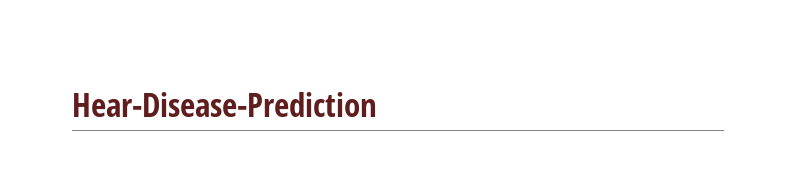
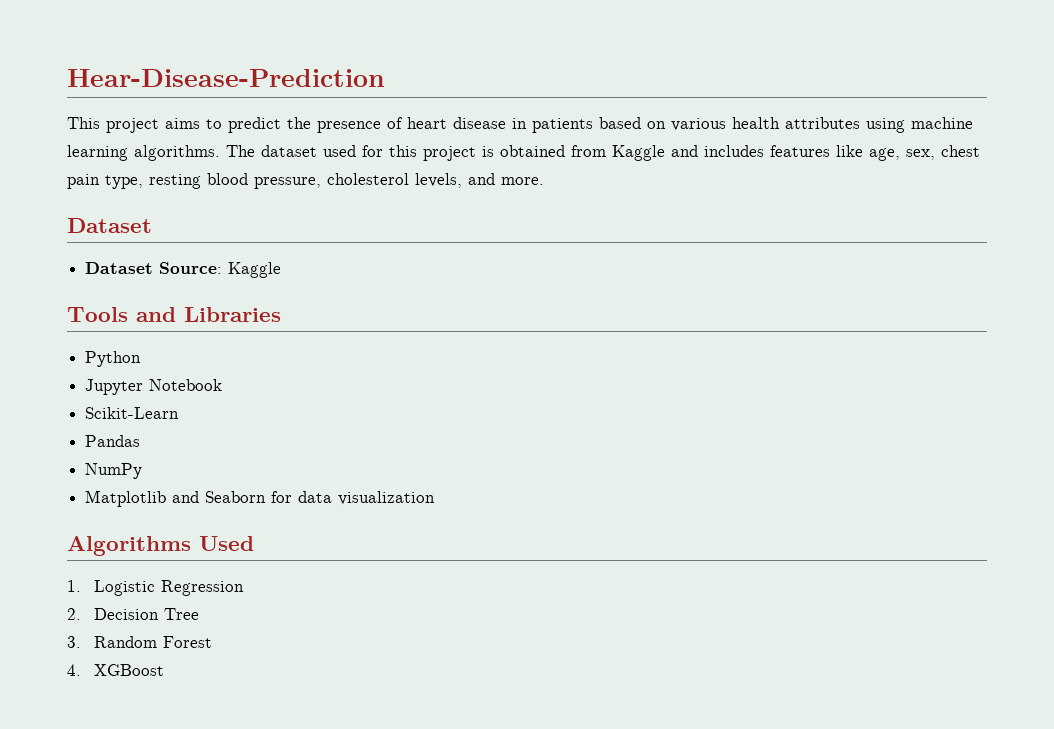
+ This project aims to predict the presence of heart disease in patients based on various health attributes using machine learning algorithms. The dataset used for this project is obtained from Kaggle and includes features like age, sex, chest pain type, resting blood pressure, cholesterol levels, and more.
+ Dataset
+ Dataset Source: Kaggle
+ Tools and Libraries
+ Python
+ Jupyter Notebook
+ Scikit-Learn
+ Pandas
+ NumPy
+ Matplotlib and Seaborn for data visualization
+ Algorithms Used
+ 1. Logistic Regression
+ 2. Decision Tree
+ 3. Random Forest
+ 4. XGBoost

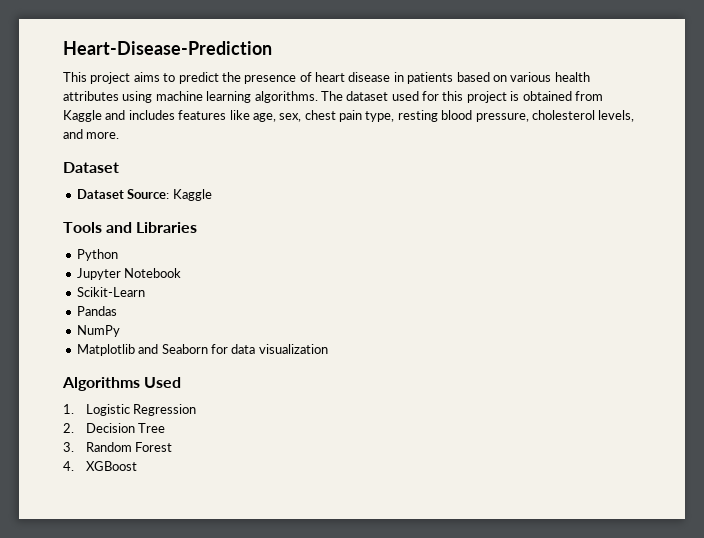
- Hear-Disease-Prediction
+ Heart-Disease-Prediction

